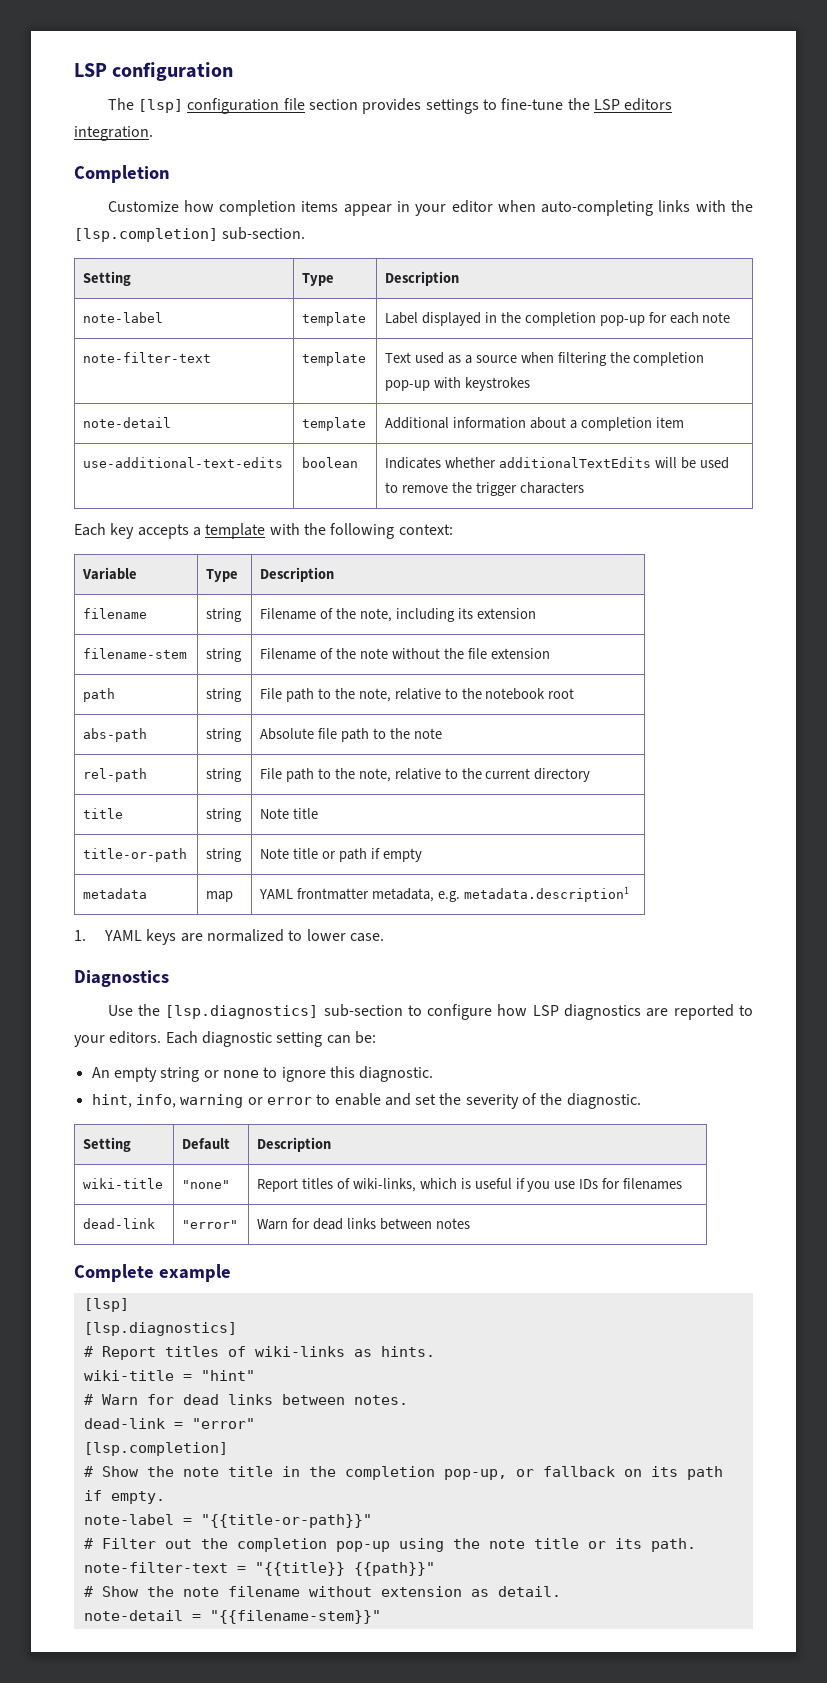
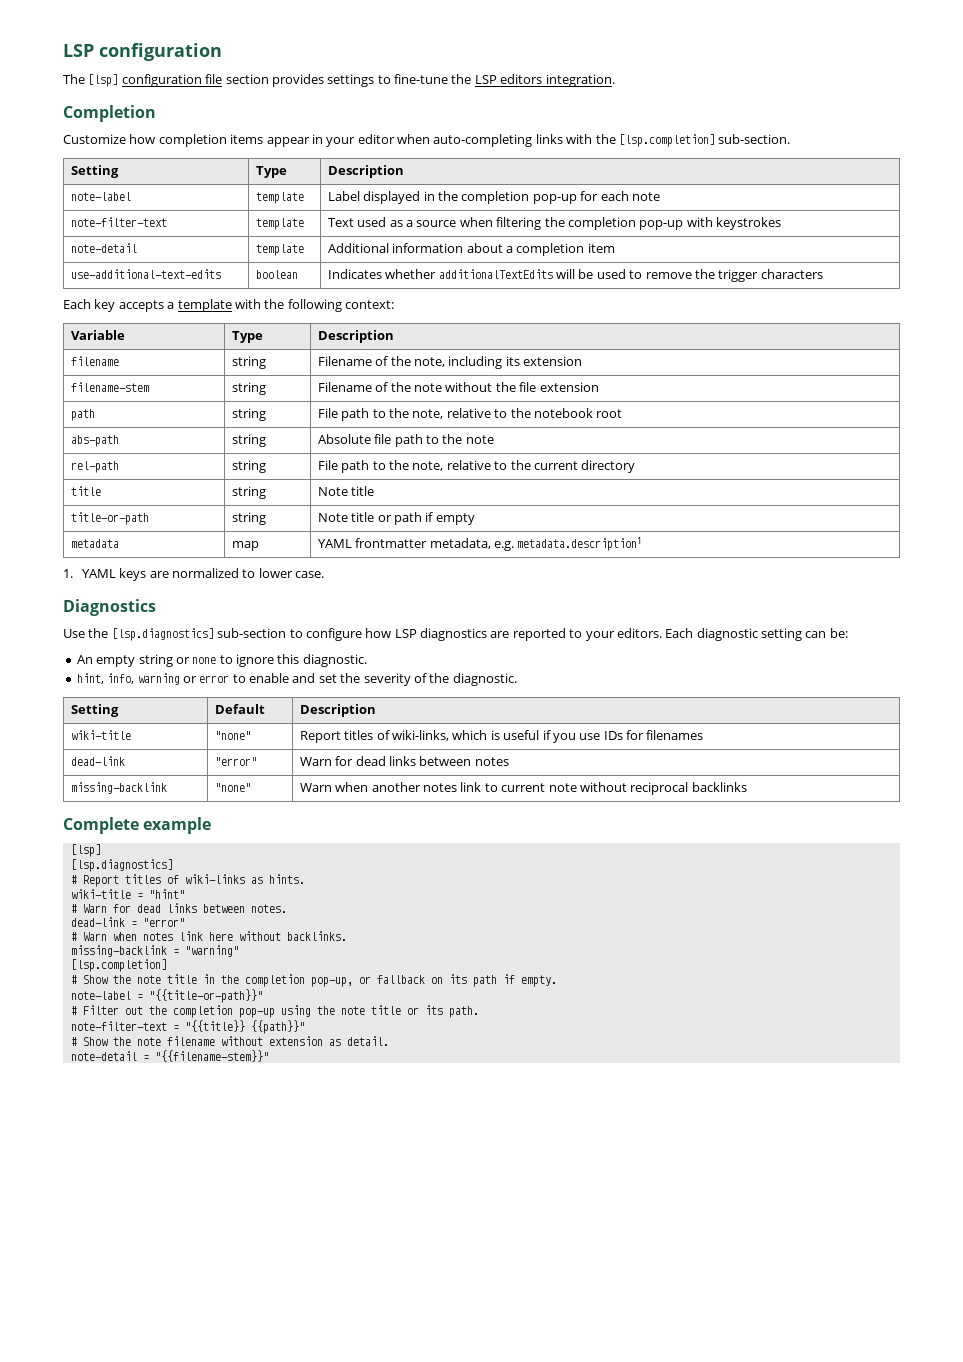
+ missing-backlink | "none" | Warn when another notes link to current note without reciprocal backlinks
+ # Warn when notes link here without backlinks.
+ missing-backlink = "warning"

